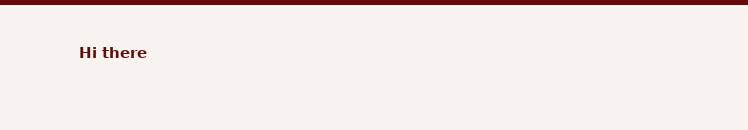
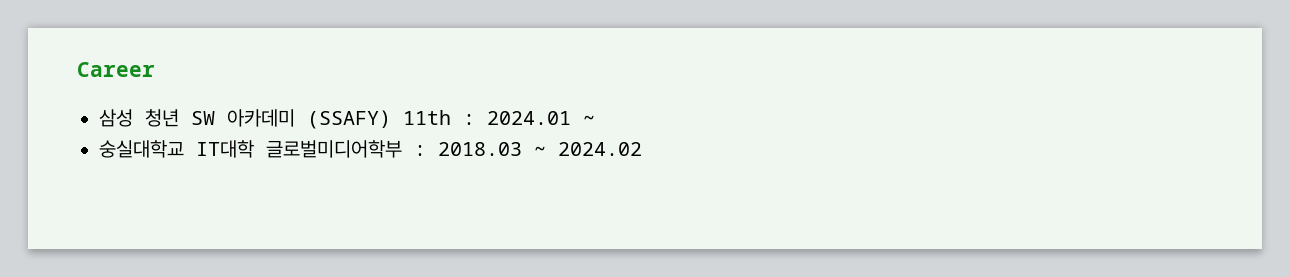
- Hi there
+ Career
+ 삼성 청년 SW 아카데미 (SSAFY) 11th : 2024.01 ~
+ 숭실대학교 IT대학 글로벌미디어학부 : 2018.03 ~ 2024.02

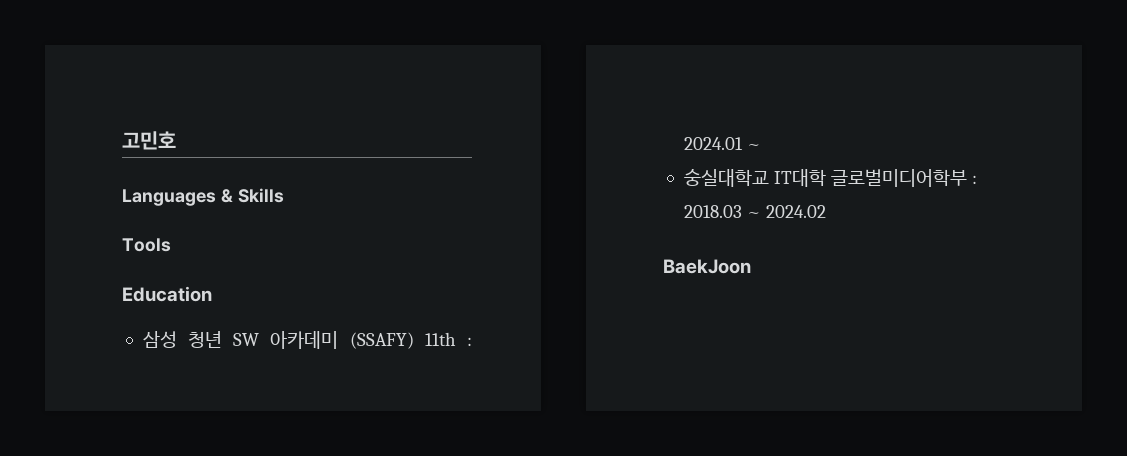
- Career
+ 고민호
+ Languages & Skills
+ Tools
+ Education
+ BaekJoon

